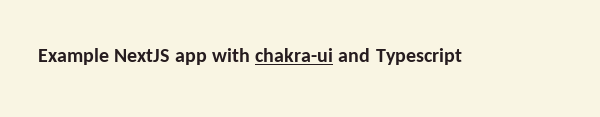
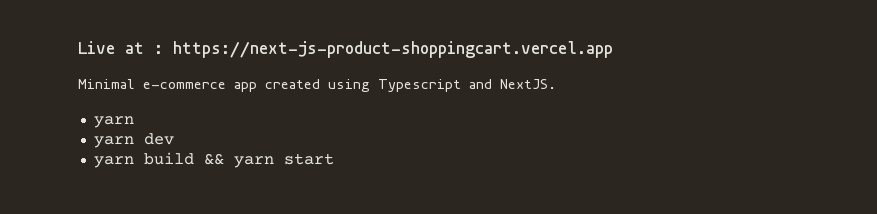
- Example NextJS app with chakra-ui and Typescript
+ Live at : https://next-js-product-shoppingcart.vercel.app
+ Minimal e-commerce app created using Typescript and NextJS.
+ yarn
+ yarn dev
+ yarn build && yarn start

